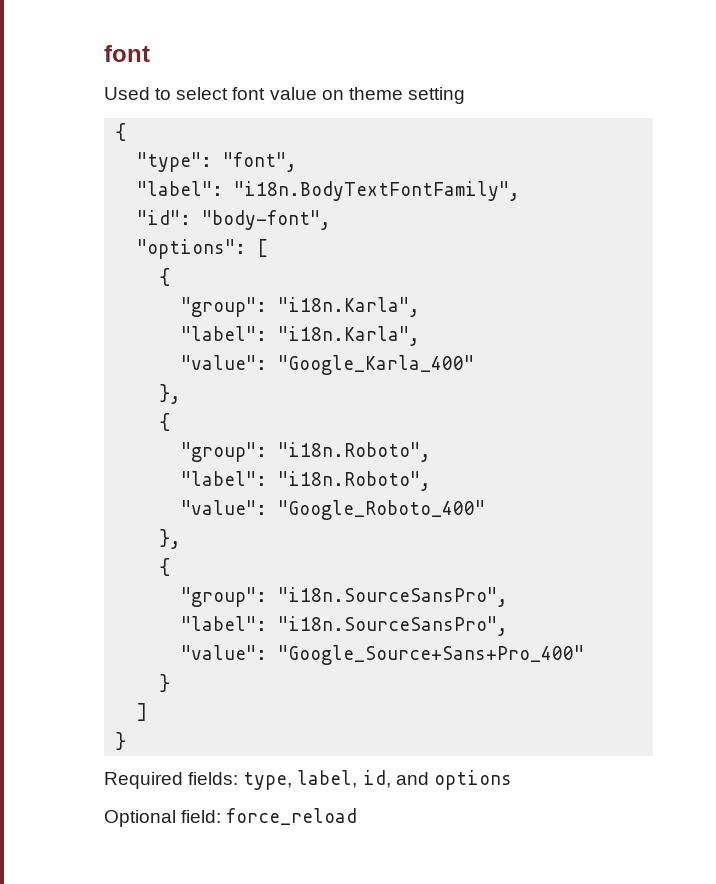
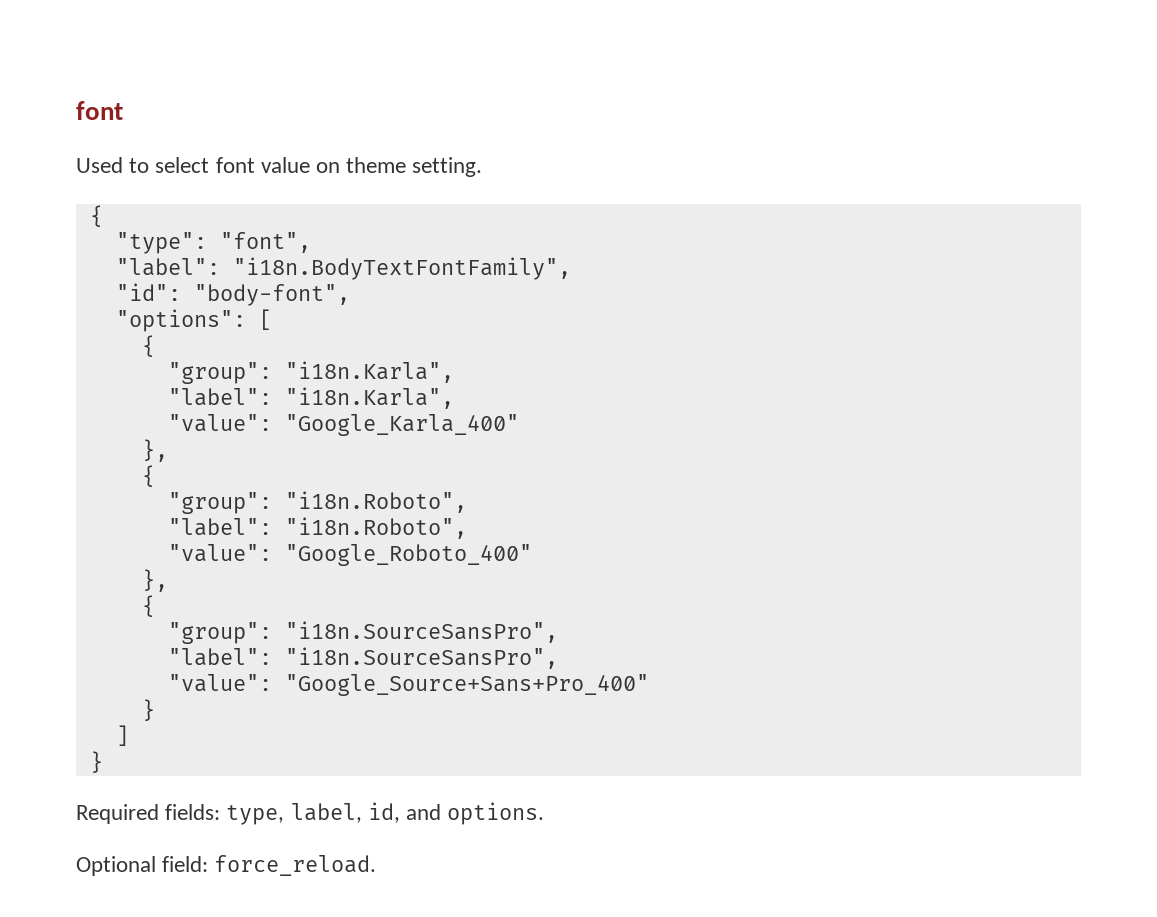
- Used to select font value on theme setting
+ Used to select font value on theme setting.
- Required fields: type, label, id, and options
+ Required fields: type, label, id, and options.
- Optional field: force_reload
+ Optional field: force_reload.

